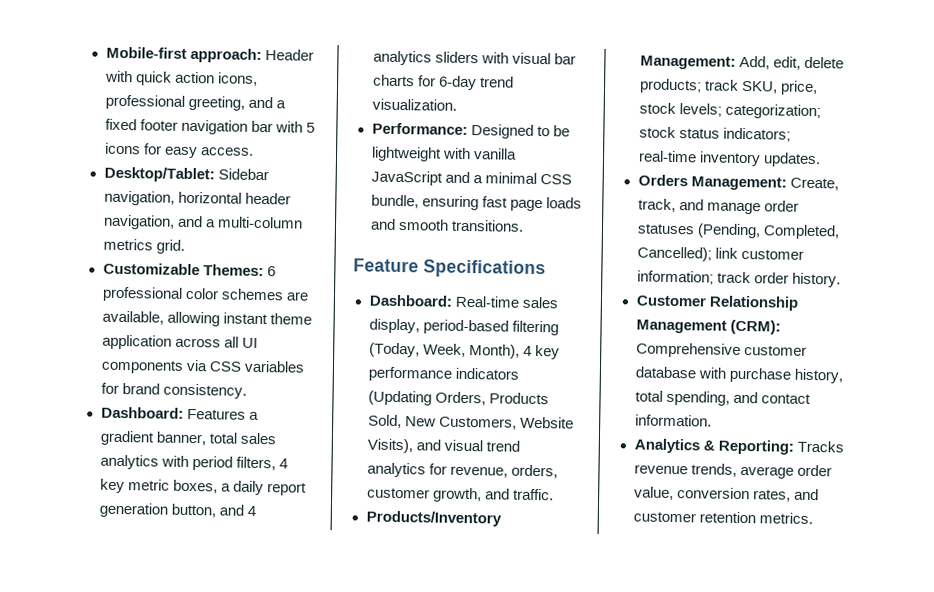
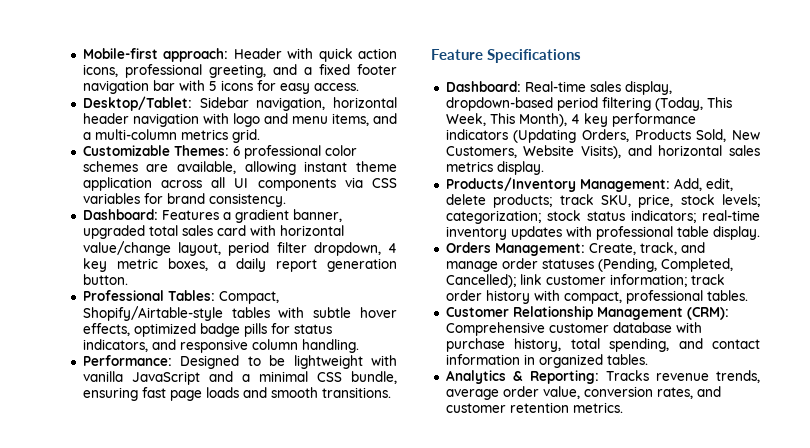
- Desktop/Tablet: Sidebar navigation, horizontal header navigation, and a multi-column metrics grid.
+ Desktop/Tablet: Sidebar navigation, horizontal header navigation with logo and menu items, and a multi-column metrics grid.
- Dashboard: Features a gradient banner, total sales analytics with period filters, 4 key metric boxes, a daily report generation button, and 4 analytics sliders with visual bar charts for 6-day trend visualization.
+ Dashboard: Features a gradient banner, upgraded total sales card with horizontal value/change layout, period filter dropdown, 4 key metric boxes, a daily report generation button.
+ Professional Tables: Compact, Shopify/Airtable-style tables with subtle hover effects, optimized badge pills for status indicators, and responsive column handling.
- Dashboard: Real-time sales display, period-based filtering (Today, Week, Month), 4 key performance indicators (Updating Orders, Products Sold, New Customers, Website Visits), and visual trend analytics for revenue, orders, customer growth, and traffic.
+ Dashboard: Real-time sales display, dropdown-based period filtering (Today, This Week, This Month), 4 key performance indicators (Updating Orders, Products Sold, New Customers, Website Visits), and horizontal sales metrics display.
- Products/Inventory Management: Add, edit, delete products; track SKU, price, stock levels; categorization; stock status indicators; real-time inventory updates.
+ Products/Inventory Management: Add, edit, delete products; track SKU, price, stock levels; categorization; stock status indicators; real-time inventory updates with professional table display.
- Orders Management: Create, track, and manage order statuses (Pending, Completed, Cancelled); link customer information; track order history.
+ Orders Management: Create, track, and manage order statuses (Pending, Completed, Cancelled); link customer information; track order history with compact, professional tables.
- Customer Relationship Management (CRM): Comprehensive customer database with purchase history, total spending, and contact information.
+ Customer Relationship Management (CRM): Comprehensive customer database with purchase history, total spending, and contact information in organized tables.

